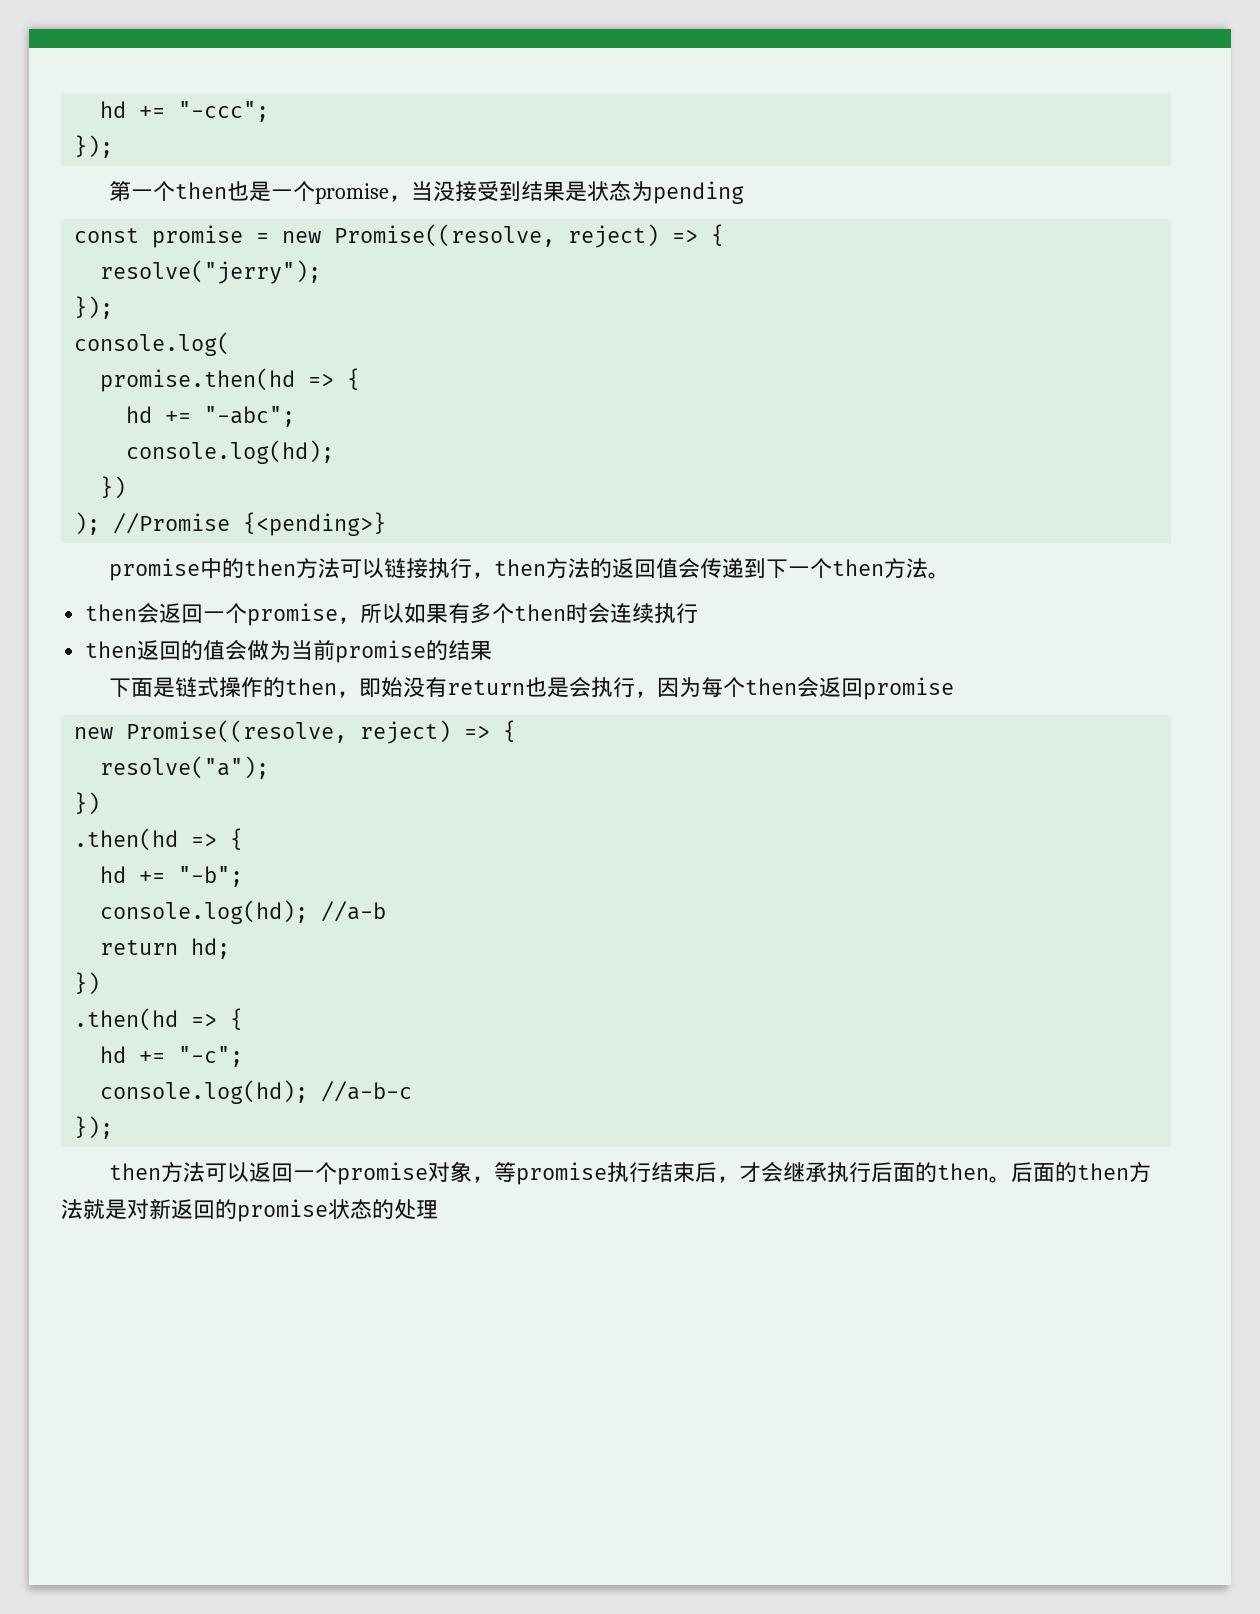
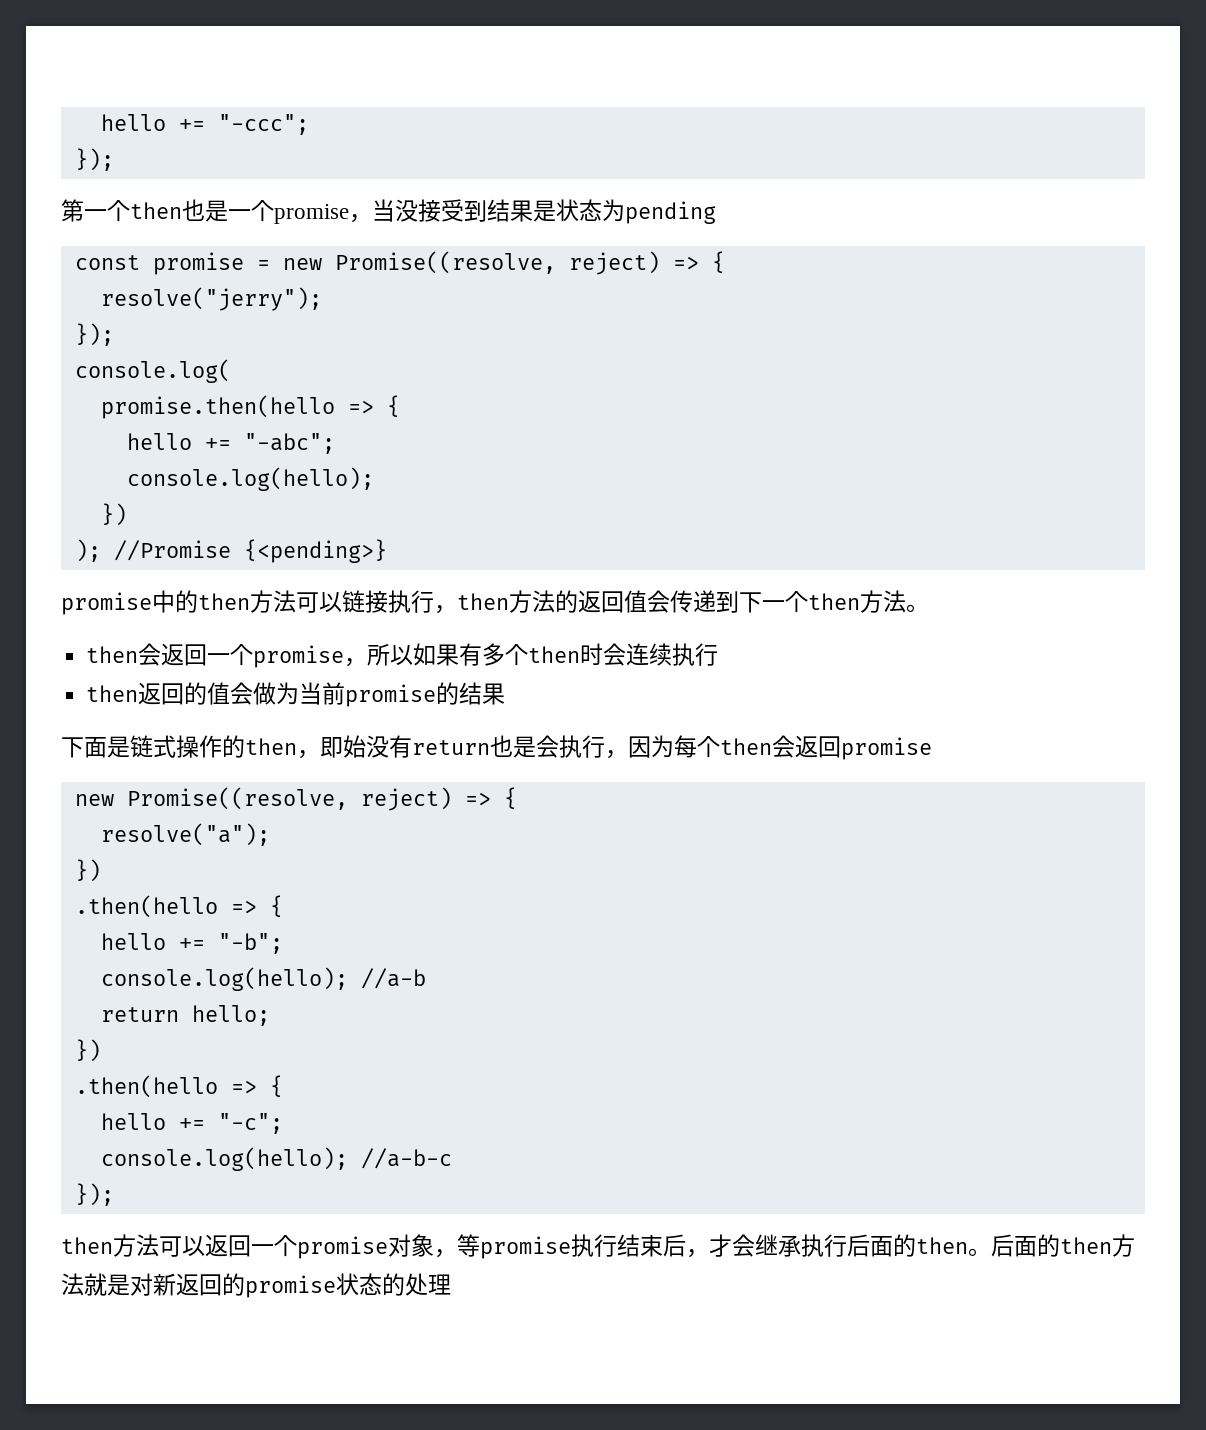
- hd += "-ccc";
+ hello += "-ccc";
- promise.then(hd => {
- hd += "-abc";
- console.log(hd);
+ promise.then(hello => {
+ hello += "-abc";
+ console.log(hello);
  resolve("a");
  })
- .then(hd => {
- hd += "-b";
+ .then(hello => {
+ hello += "-b";
- console.log(hd); //a-b
+ console.log(hello); //a-b
- return hd;
+ return hello;
  })
- .then(hd => {
- hd += "-c";
+ .then(hello => {
+ hello += "-c";
- console.log(hd); //a-b-c
+ console.log(hello); //a-b-c

